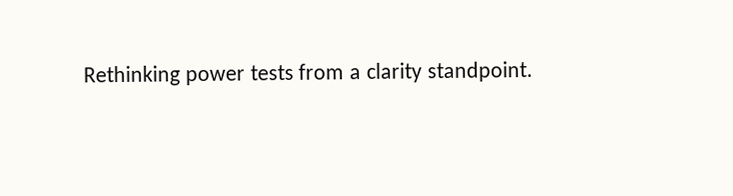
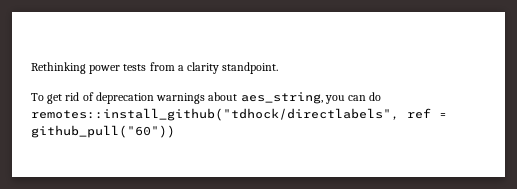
+ To get rid of deprecation warnings about aes_string, you can do remotes::install_github("tdhock/directlabels", ref = github_pull("60"))

